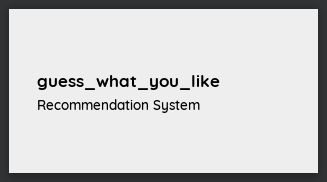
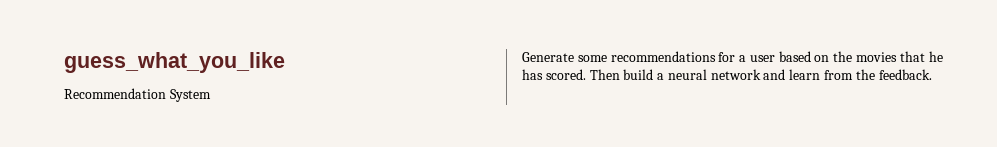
+ Generate some recommendations for a user based on the movies that he has scored. Then build a neural network and learn from the feedback.

